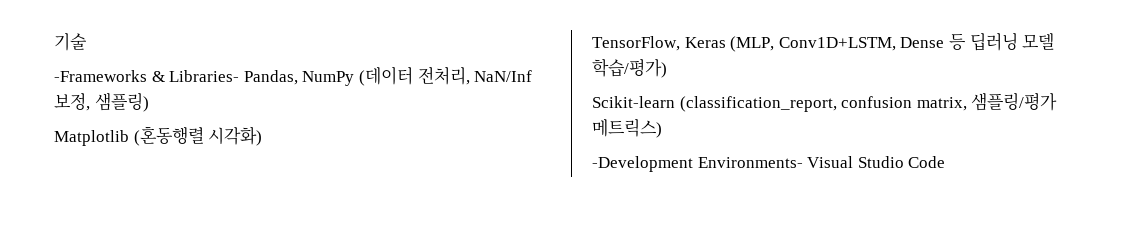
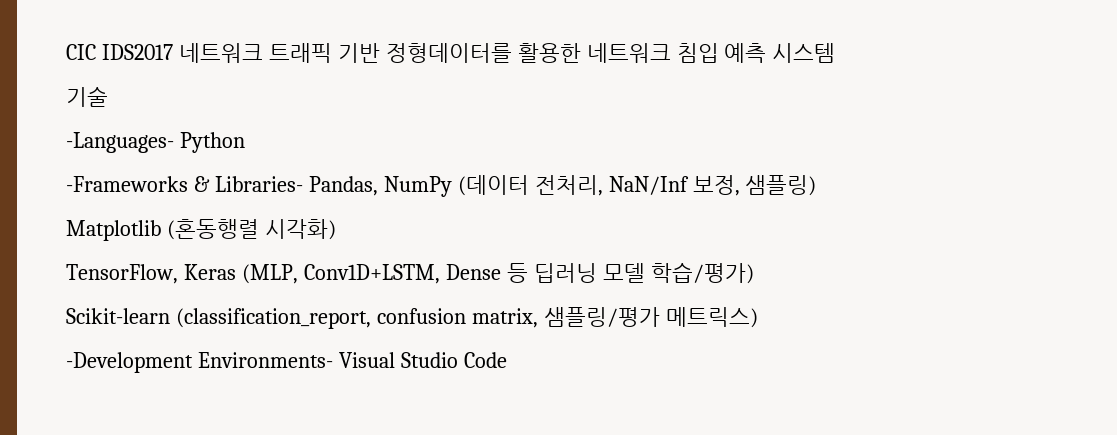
+ CIC IDS2017 네트워크 트래픽 기반 정형데이터를 활용한 네트워크 침입 예측 시스템
+ -Languages- Python

